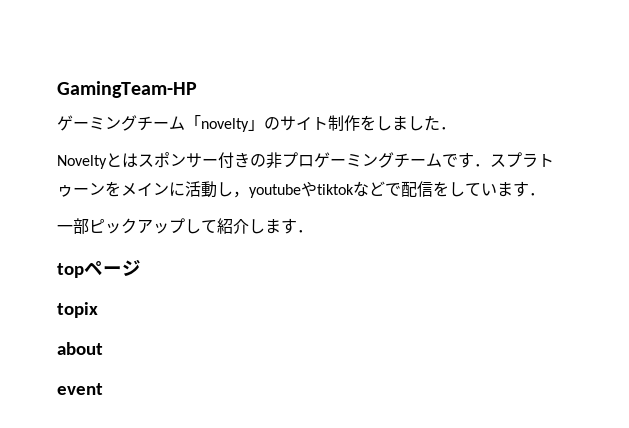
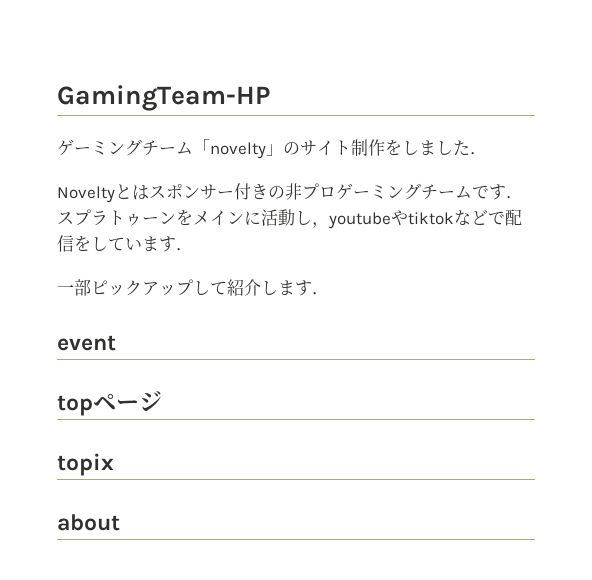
+ event
- event

